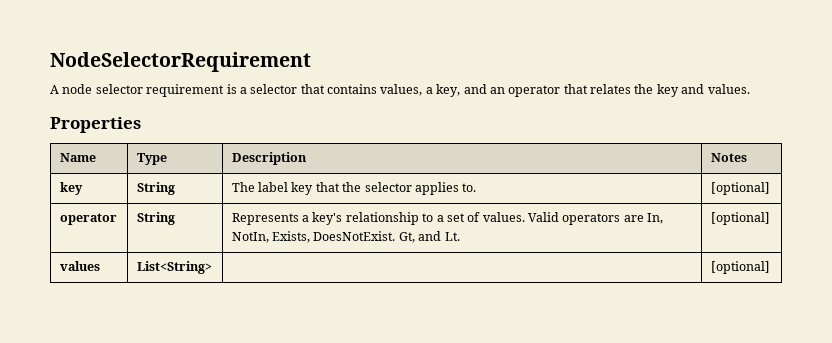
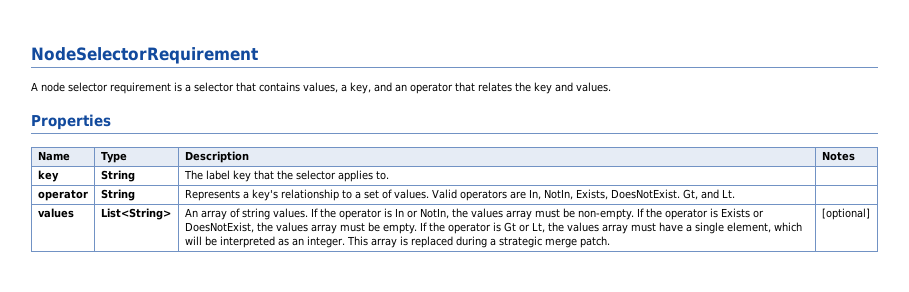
- key | String | The label key that the selector applies to. | [optional]
+ key | String | The label key that the selector applies to. |
- operator | String | Represents a key's relationship to a set of values. Valid operators are In, NotIn, Exists, DoesNotExist. Gt, and Lt. | [optional]
+ operator | String | Represents a key's relationship to a set of values. Valid operators are In, NotIn, Exists, DoesNotExist. Gt, and Lt. |
+ An array of string values. If the operator is In or NotIn, the values array must be non-empty. If the operator is Exists or DoesNotExist, the values array must be empty. If the operator is Gt or Lt, the values array must have a single element, which will be interpreted as an integer. This array is replaced during a strategic merge patch.

